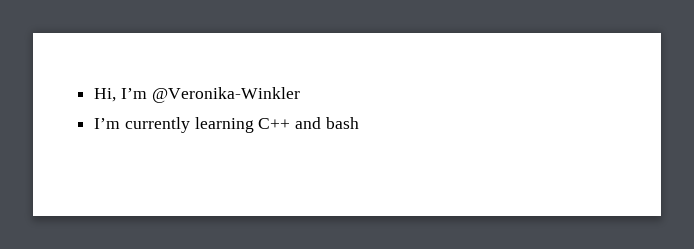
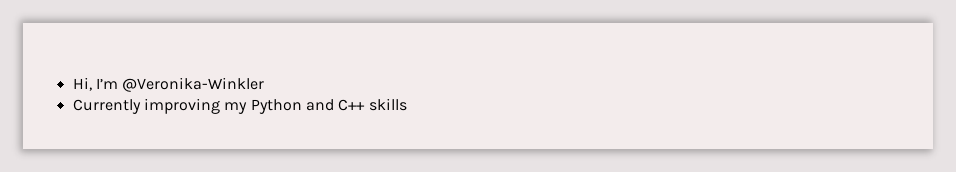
- I’m currently learning C++ and bash
+ Currently improving my Python and C++ skills

